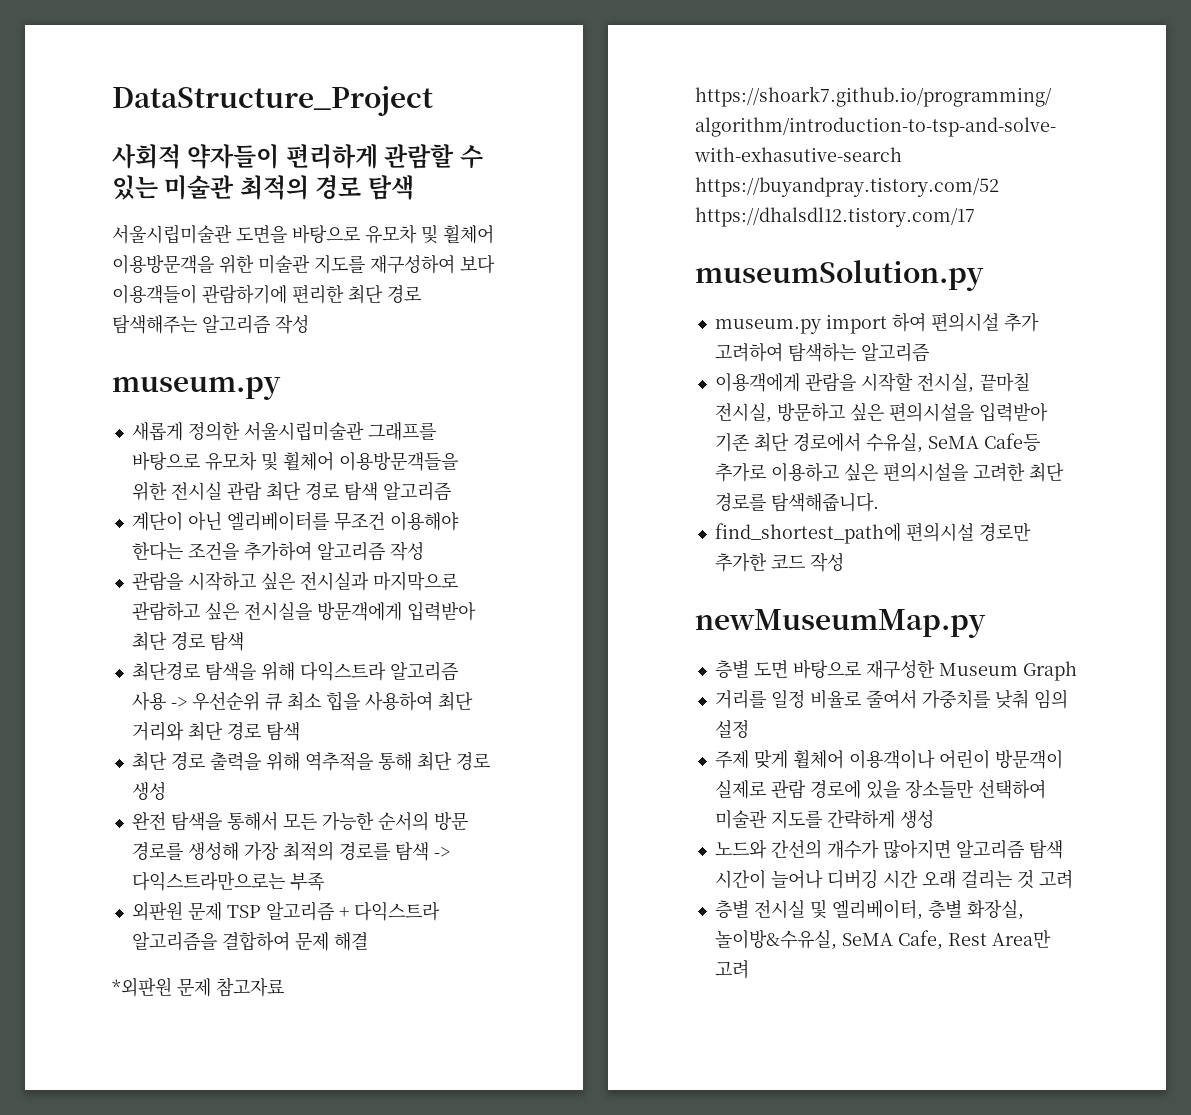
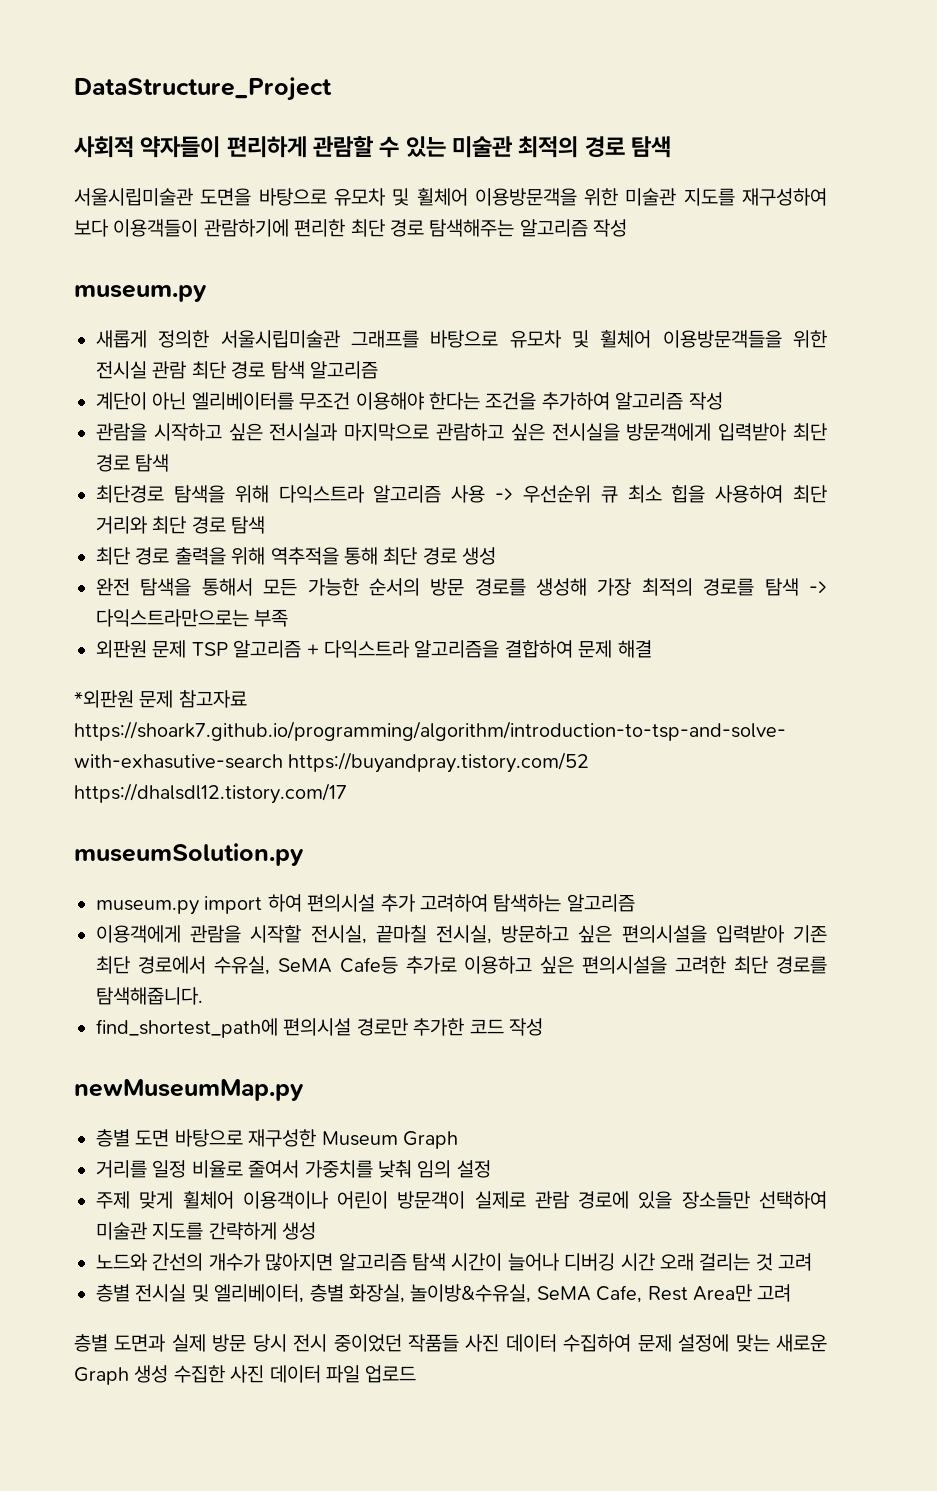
+ 층별 도면과 실제 방문 당시 전시 중이었던 작품들 사진 데이터 수집하여 문제 설정에 맞는 새로운 Graph 생성 수집한 사진 데이터 파일 업로드

